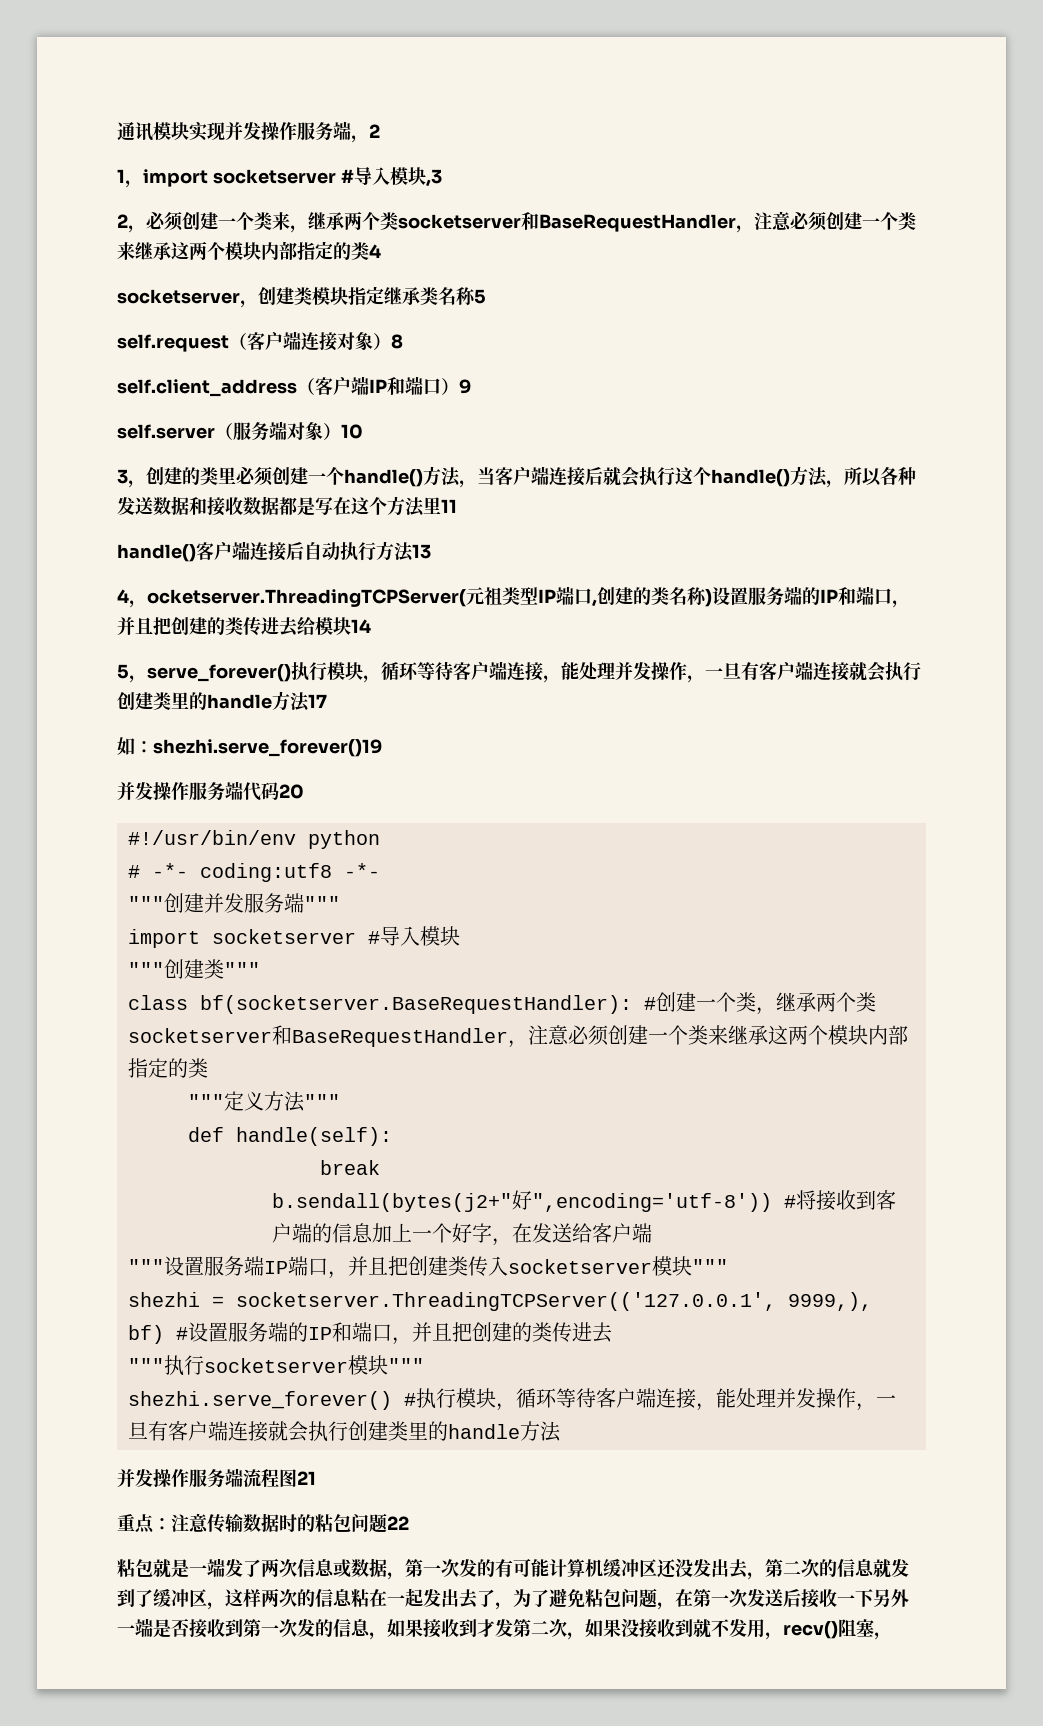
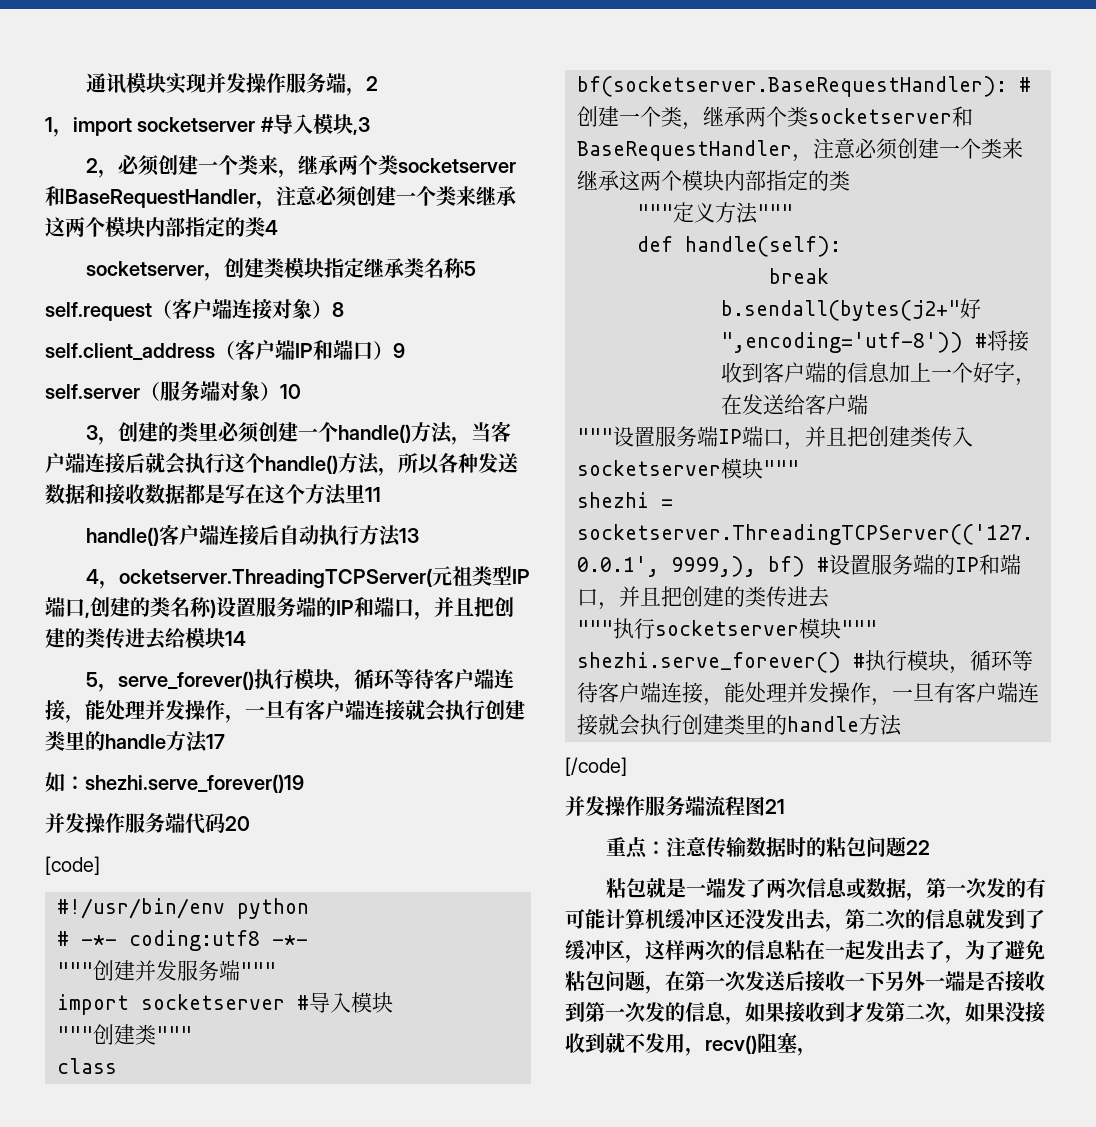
+ [code]
+ [/code]

